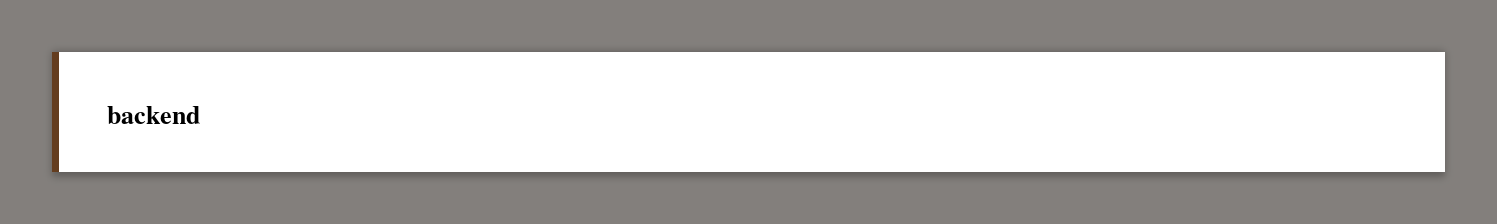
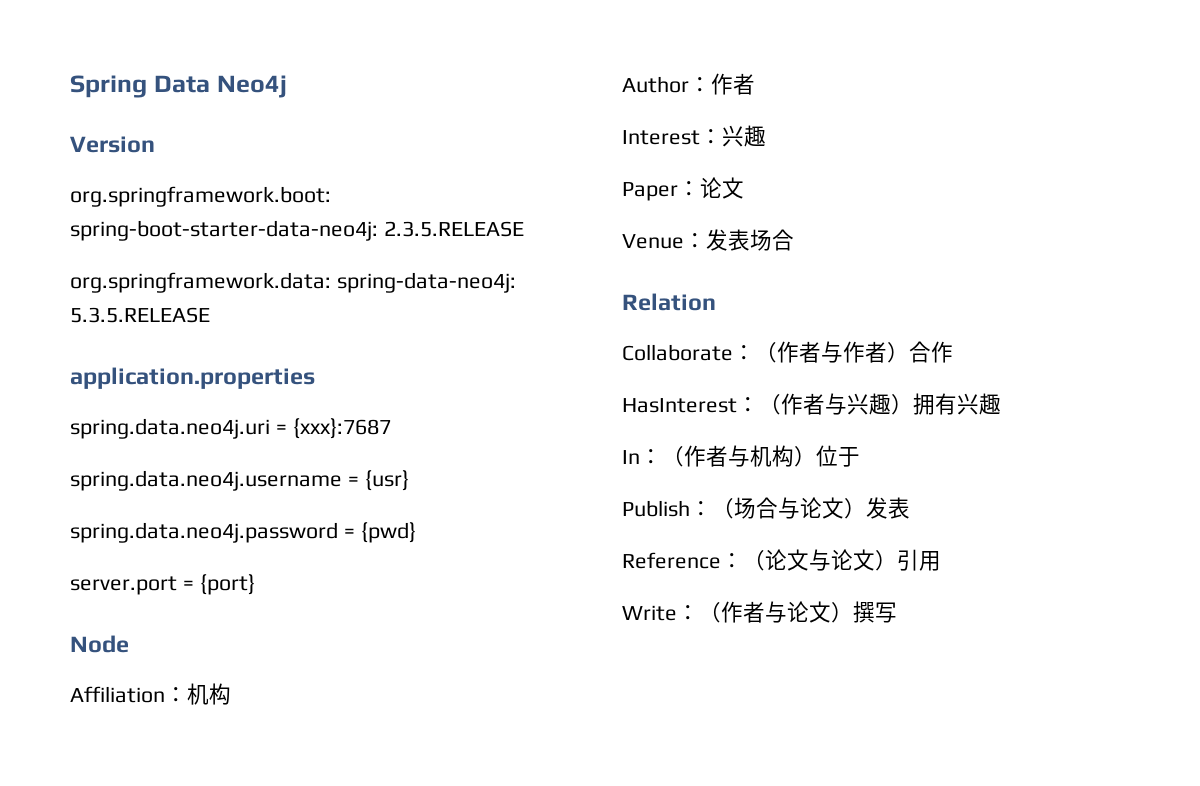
- backend
+ Spring Data Neo4j
+ Version
+ org.springframework.boot: spring-boot-starter-data-neo4j: 2.3.5.RELEASE
+ org.springframework.data: spring-data-neo4j: 5.3.5.RELEASE
+ application.properties
+ spring.data.neo4j.uri = {xxx}:7687
+ spring.data.neo4j.username = {usr}
+ spring.data.neo4j.password = {pwd}
+ server.port = {port}
+ Node
+ Affiliation：机构
+ Author：作者
+ Interest：兴趣
+ Paper：论文
+ Venue：发表场合
+ Relation
+ Collaborate：（作者与作者）合作
+ HasInterest：（作者与兴趣）拥有兴趣
+ In：（作者与机构）位于
+ Publish：（场合与论文）发表
+ Reference：（论文与论文）引用
+ Write：（作者与论文）撰写

